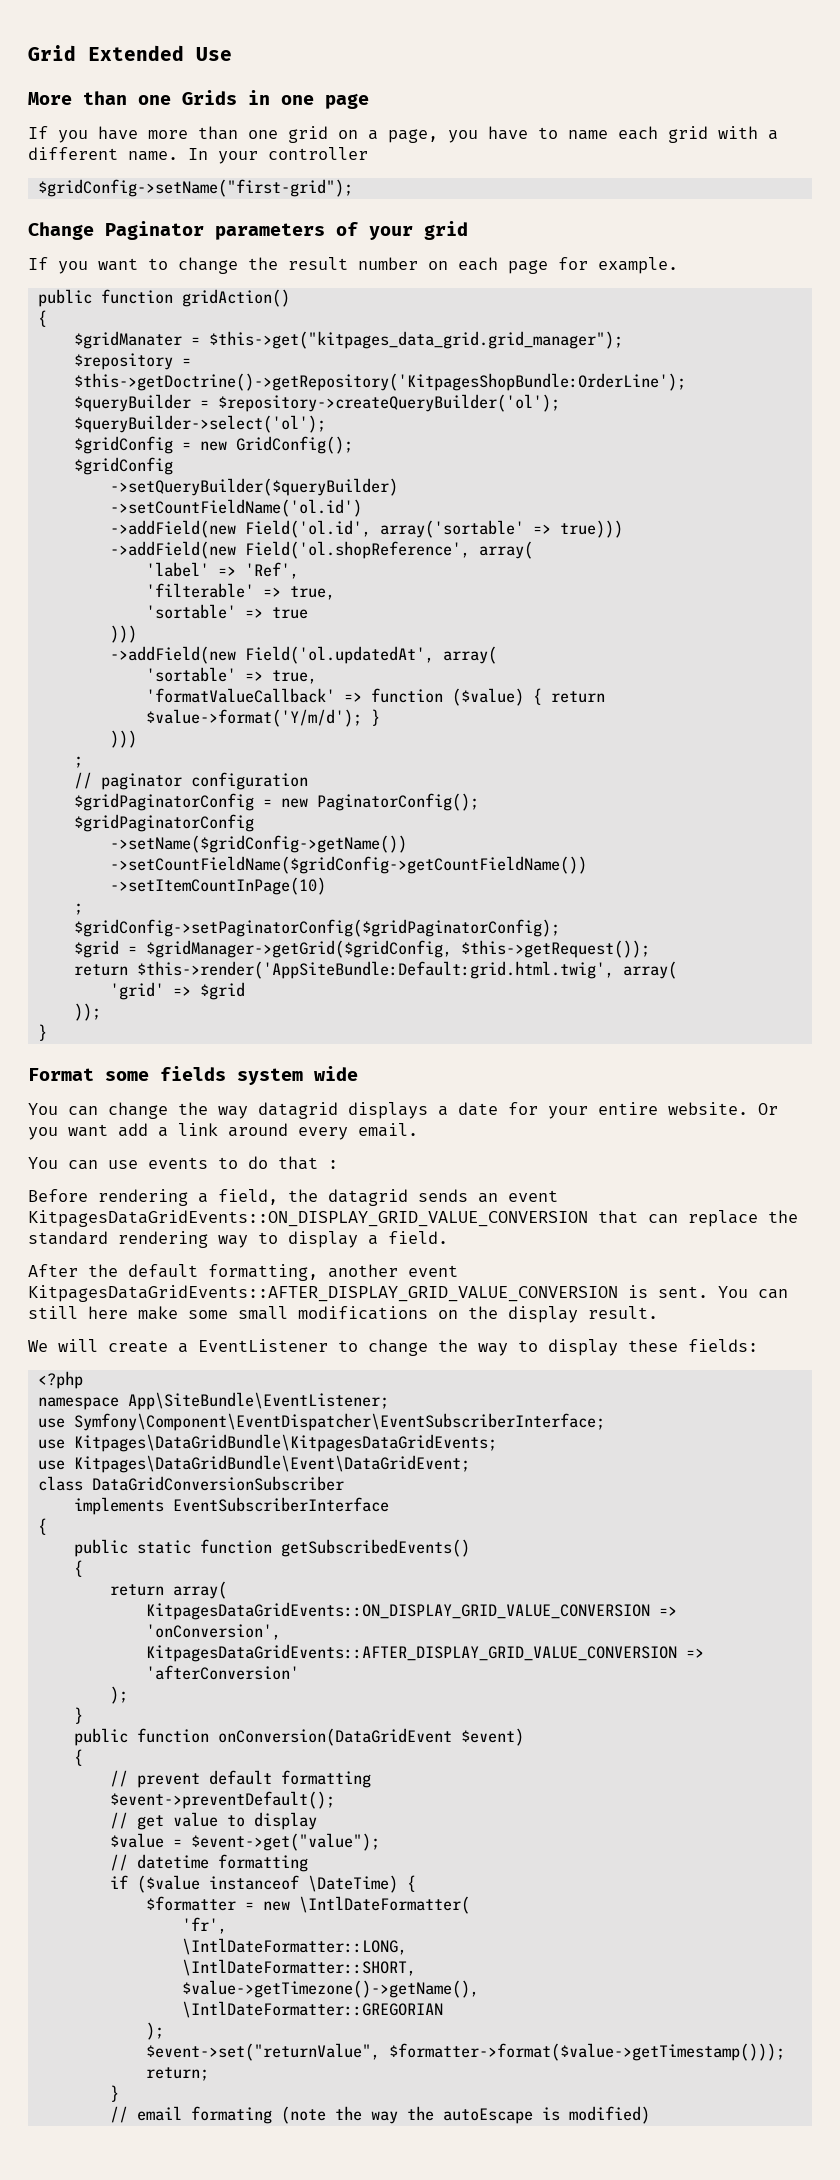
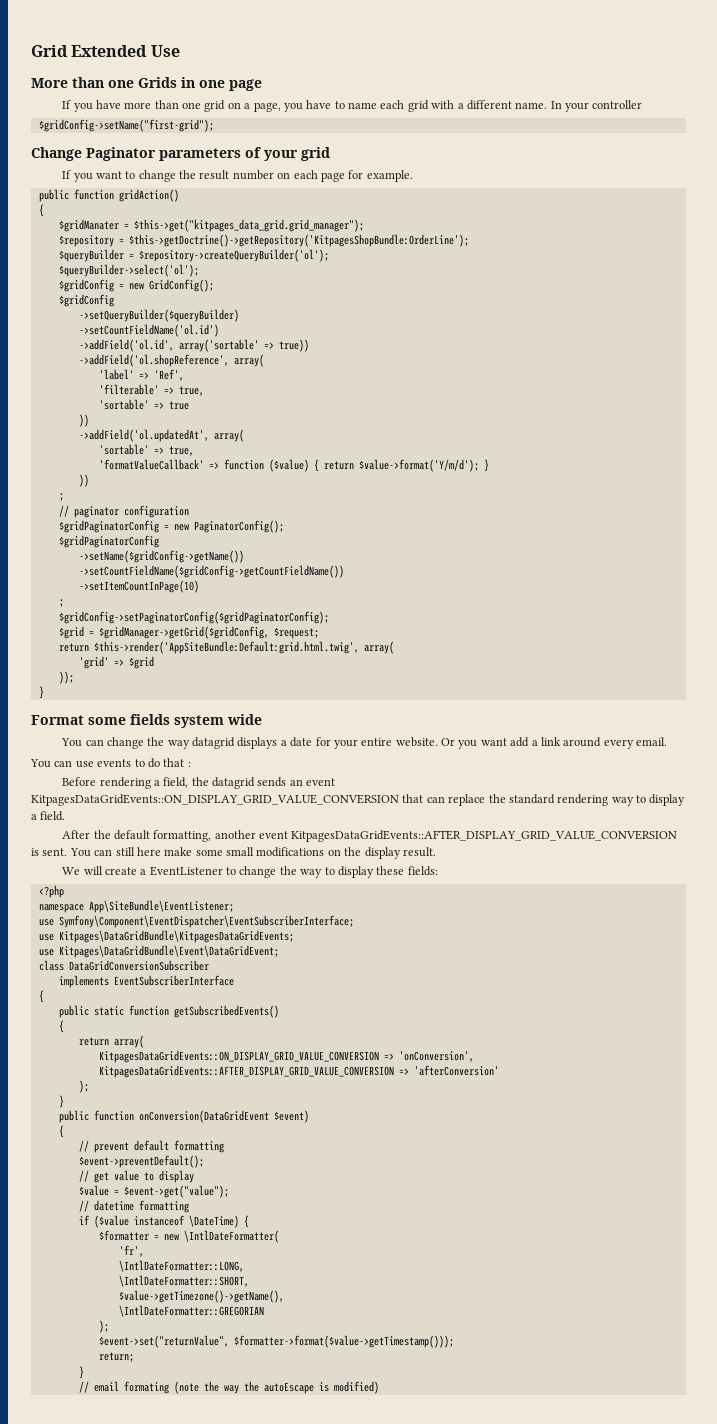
- ->addField(new Field('ol.id', array('sortable' => true)))
- ->addField(new Field('ol.shopReference', array(
+ ->addField('ol.id', array('sortable' => true))
+ ->addField('ol.shopReference', array(
  'sortable' => true
- )))
- ->addField(new Field('ol.updatedAt', array(
+ ))
+ ->addField('ol.updatedAt', array(
  'formatValueCallback' => function ($value) { return $value->format('Y/m/d'); }
- )))
+ ))
- $grid = $gridManager->getGrid($gridConfig, $this->getRequest());
+ $grid = $gridManager->getGrid($gridConfig, $request;

